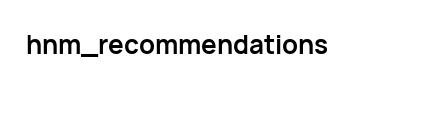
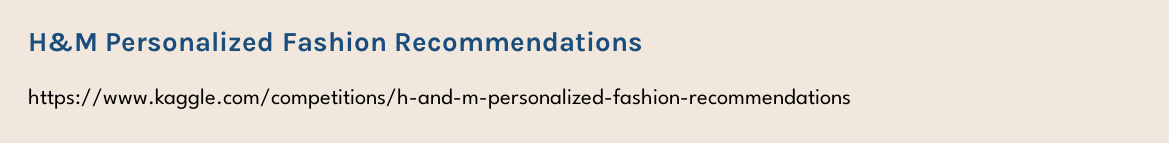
- hnm_recommendations
+ H&M Personalized Fashion Recommendations
+ https://www.kaggle.com/competitions/h-and-m-personalized-fashion-recommendations

